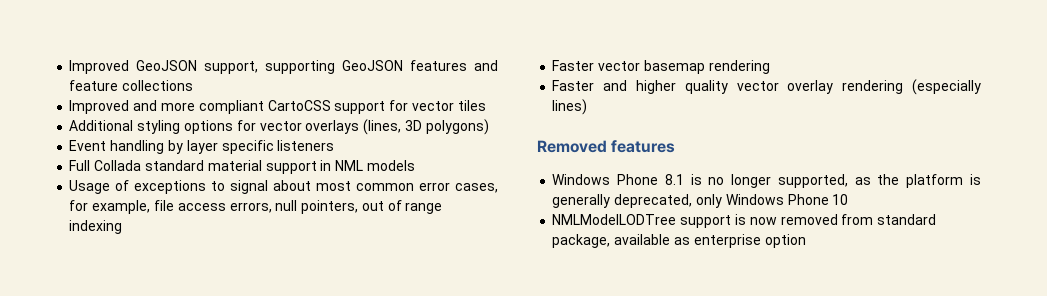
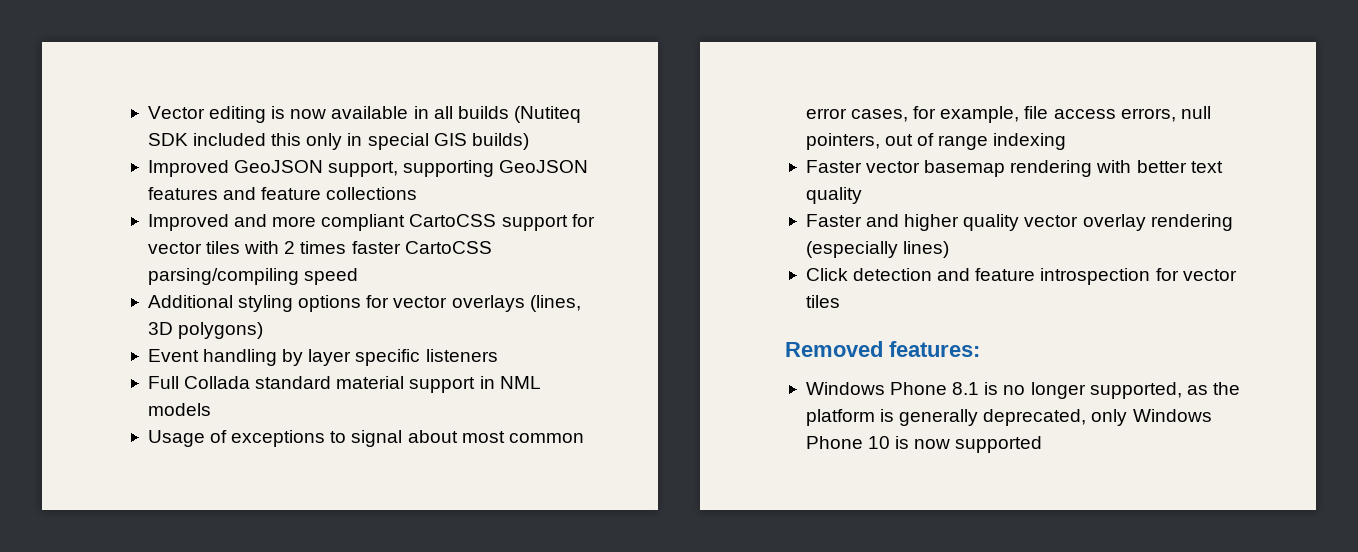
+ Vector editing is now available in all builds (Nutiteq SDK included this only in special GIS builds)
- Improved and more compliant CartoCSS support for vector tiles
+ Improved and more compliant CartoCSS support for vector tiles with 2 times faster CartoCSS parsing/compiling speed
- Faster vector basemap rendering
+ Faster vector basemap rendering with better text quality
+ Click detection and feature introspection for vector tiles
- Removed features
+ Removed features:
- Windows Phone 8.1 is no longer supported, as the platform is generally deprecated, only Windows Phone 10
- NMLModelLODTree support is now removed from standard package, available as enterprise option
+ Windows Phone 8.1 is no longer supported, as the platform is generally deprecated, only Windows Phone 10 is now supported

